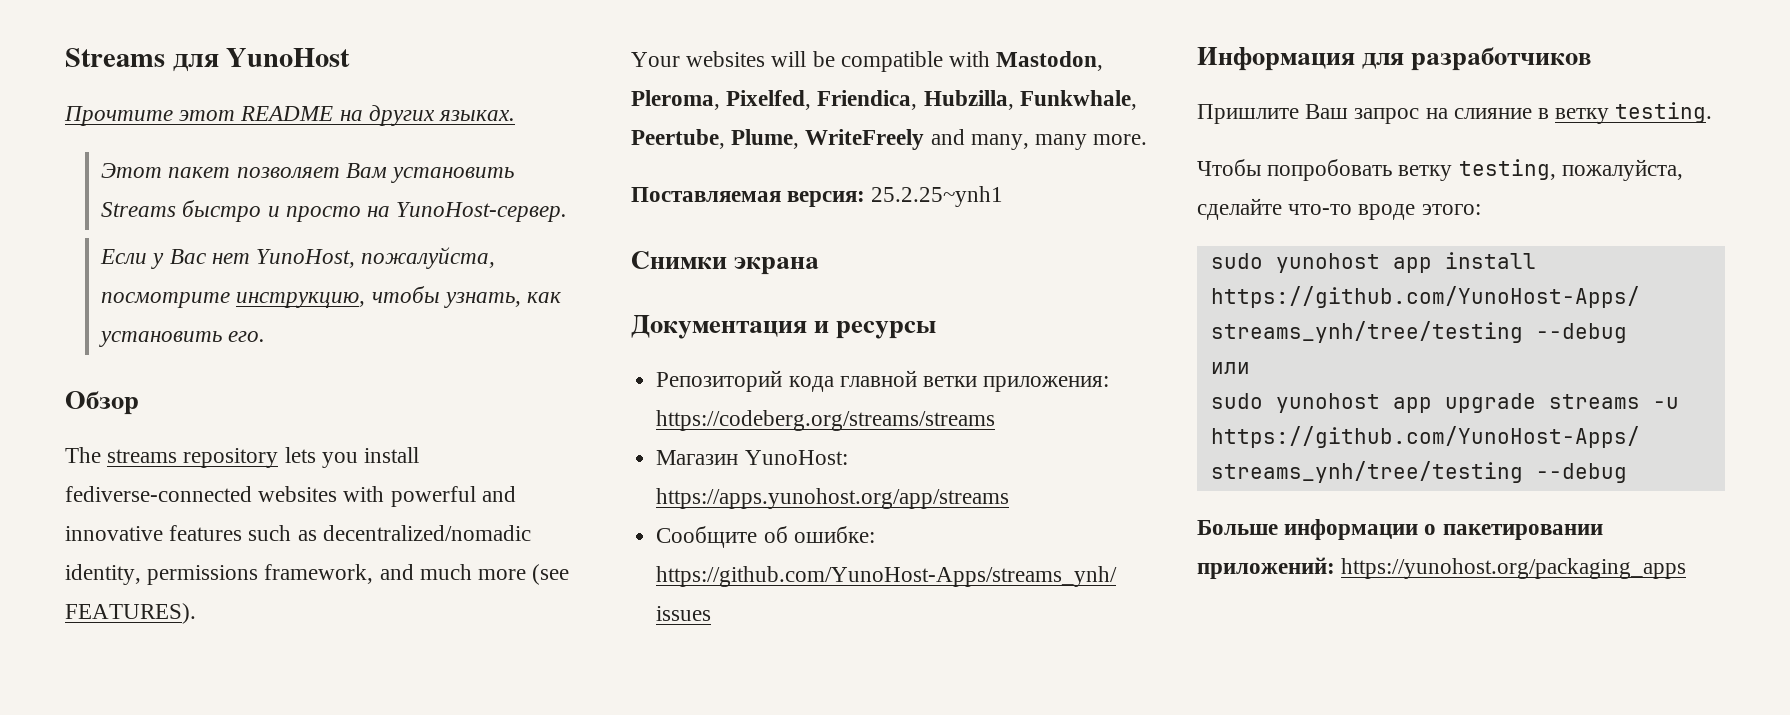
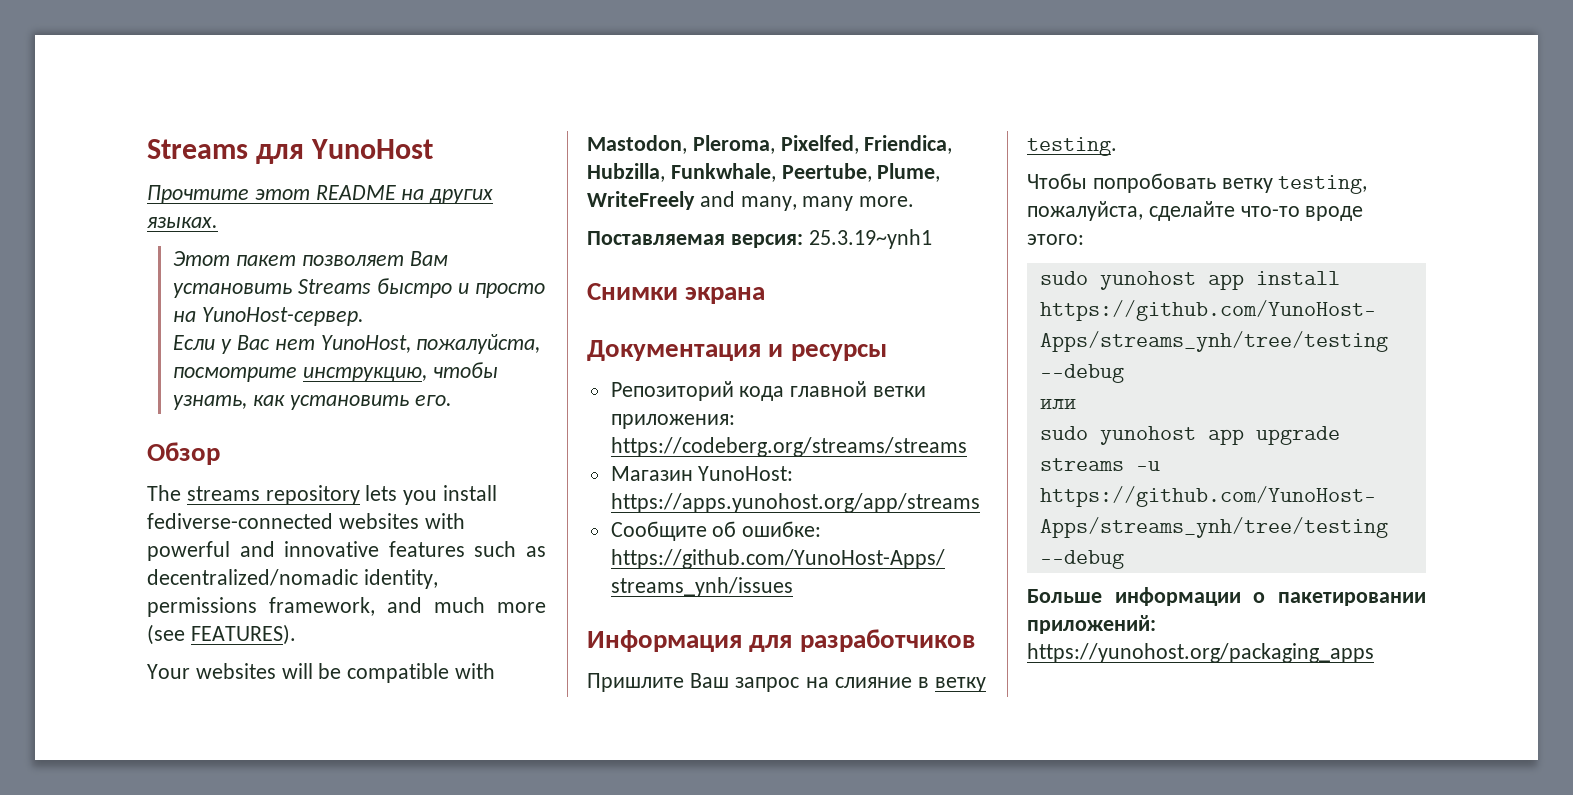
- Поставляемая версия: 25.2.25~ynh1
+ Поставляемая версия: 25.3.19~ynh1

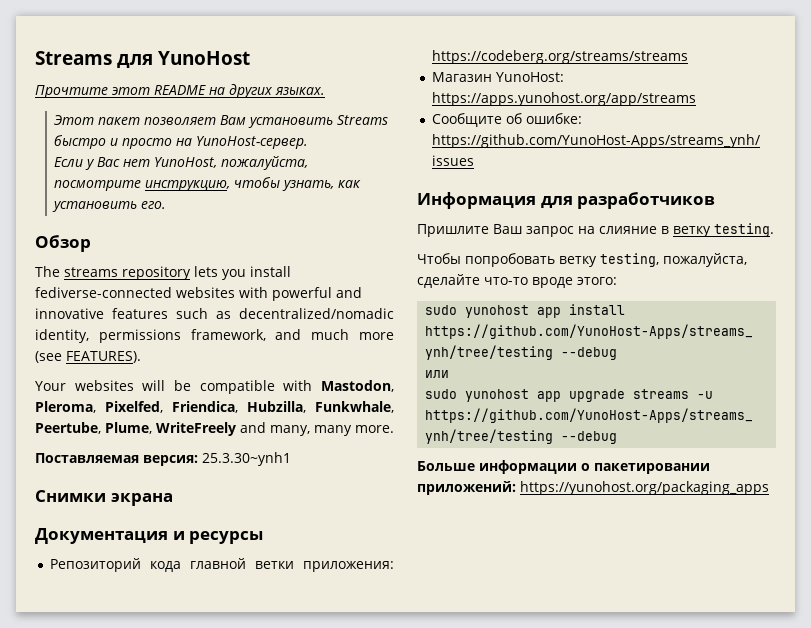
- Поставляемая версия: 25.3.19~ynh1
+ Поставляемая версия: 25.3.30~ynh1

